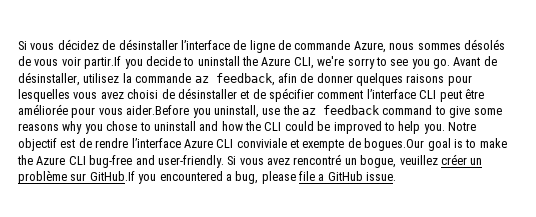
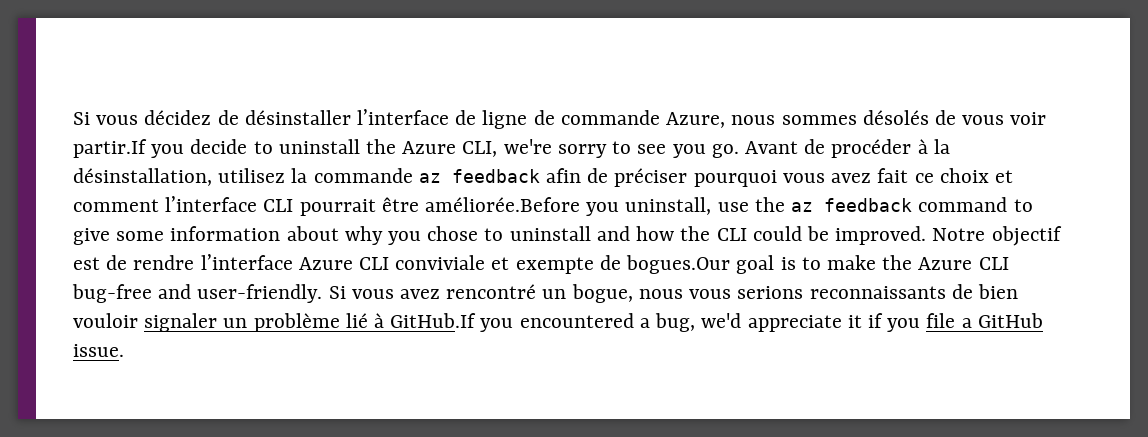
- Avant de désinstaller, utilisez la commande az feedback, afin de donner quelques raisons pour lesquelles vous avez choisi de désinstaller et de spécifier comment l’interface CLI peut être améliorée pour vous aider.Before you uninstall, use the az feedback command to give some reasons why you chose to uninstall and how the CLI could be improved to help you.
+ Avant de procéder à la désinstallation, utilisez la commande az feedback afin de préciser pourquoi vous avez fait ce choix et comment l’interface CLI pourrait être améliorée.Before you uninstall, use the az feedback command to give some information about why you chose to uninstall and how the CLI could be improved.
- Si vous avez rencontré un bogue, veuillez créer un problème sur GitHub.If you encountered a bug, please file a GitHub issue.
+ Si vous avez rencontré un bogue, nous vous serions reconnaissants de bien vouloir signaler un problème lié à GitHub.If you encountered a bug, we'd appreciate it if you file a GitHub issue.

